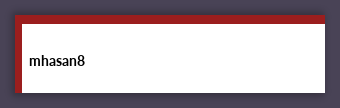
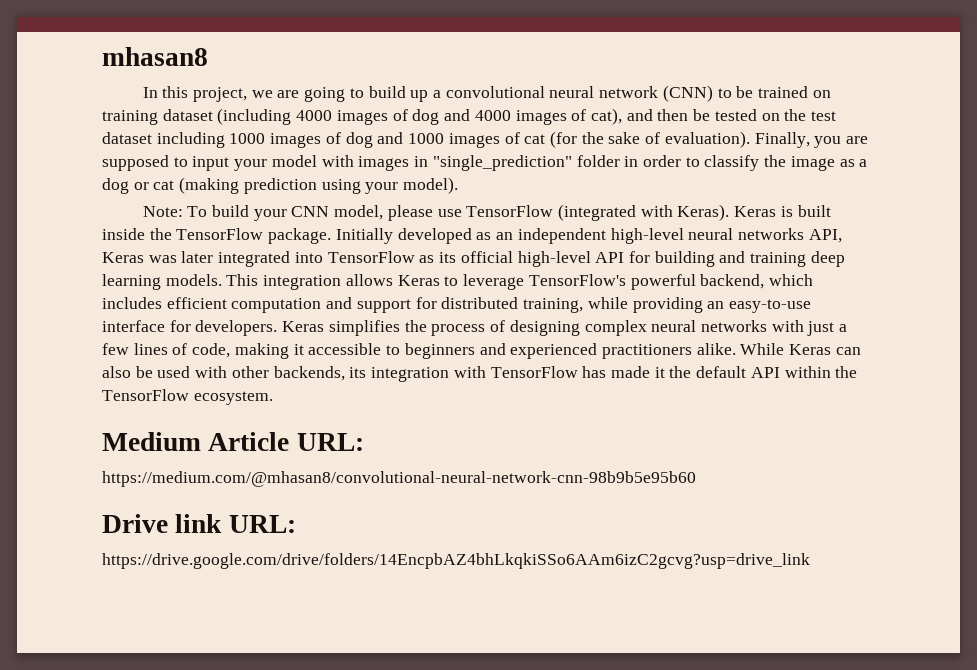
+ In this project, we are going to build up a convolutional neural network (CNN) to be trained on training dataset (including 4000 images of dog and 4000 images of cat), and then be tested on the test dataset including 1000 images of dog and 1000 images of cat (for the sake of evaluation). Finally, you are supposed to input your model with images in "single_prediction" folder in order to classify the image as a dog or cat (making prediction using your model).
+ Note: To build your CNN model, please use TensorFlow (integrated with Keras). Keras is built inside the TensorFlow package. Initially developed as an independent high-level neural networks API, Keras was later integrated into TensorFlow as its official high-level API for building and training deep learning models. This integration allows Keras to leverage TensorFlow's powerful backend, which includes efficient computation and support for distributed training, while providing an easy-to-use interface for developers. Keras simplifies the process of designing complex neural networks with just a few lines of code, making it accessible to beginners and experienced practitioners alike. While Keras can also be used with other backends, its integration with TensorFlow has made it the default API within the TensorFlow ecosystem.
+ Medium Article URL:
+ https://medium.com/@mhasan8/convolutional-neural-network-cnn-98b9b5e95b60
+ Drive link URL:
+ https://drive.google.com/drive/folders/14EncpbAZ4bhLkqkiSSo6AAm6izC2gcvg?usp=drive_link

